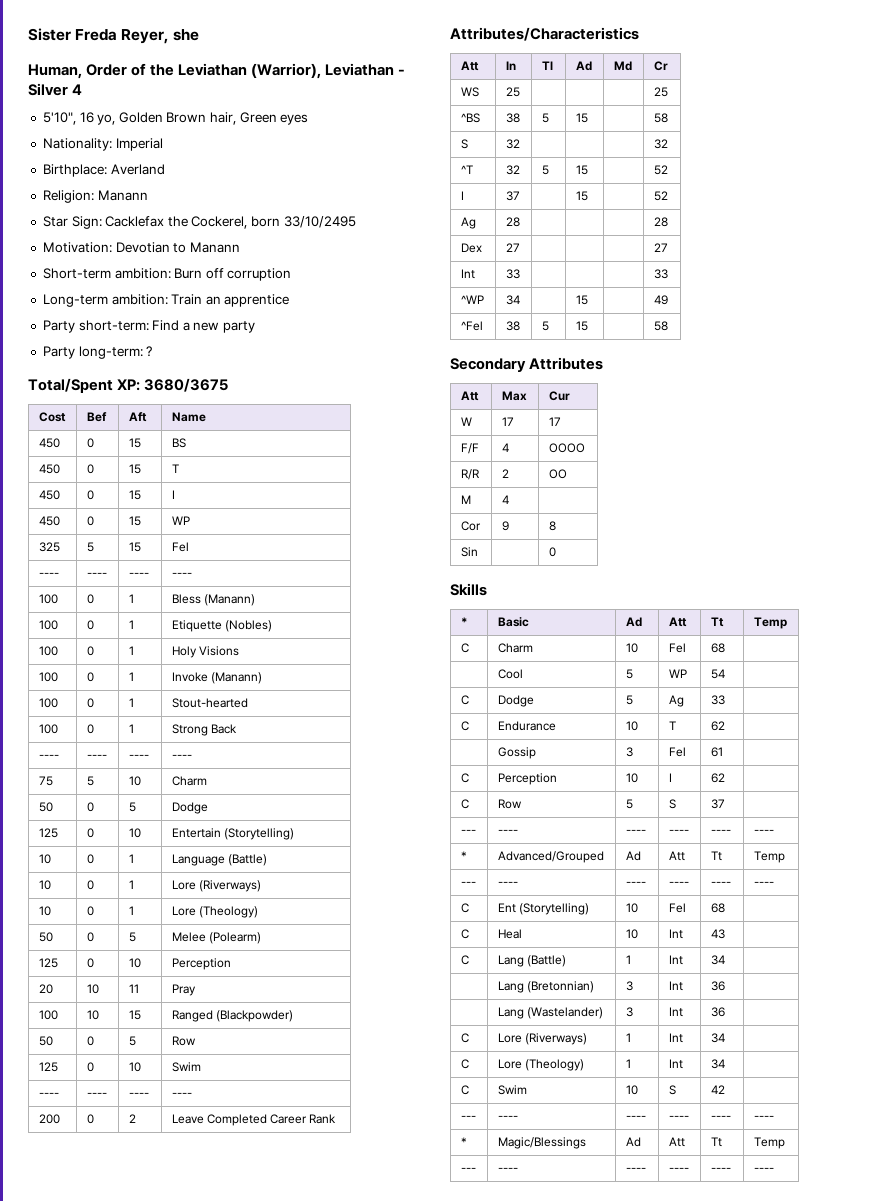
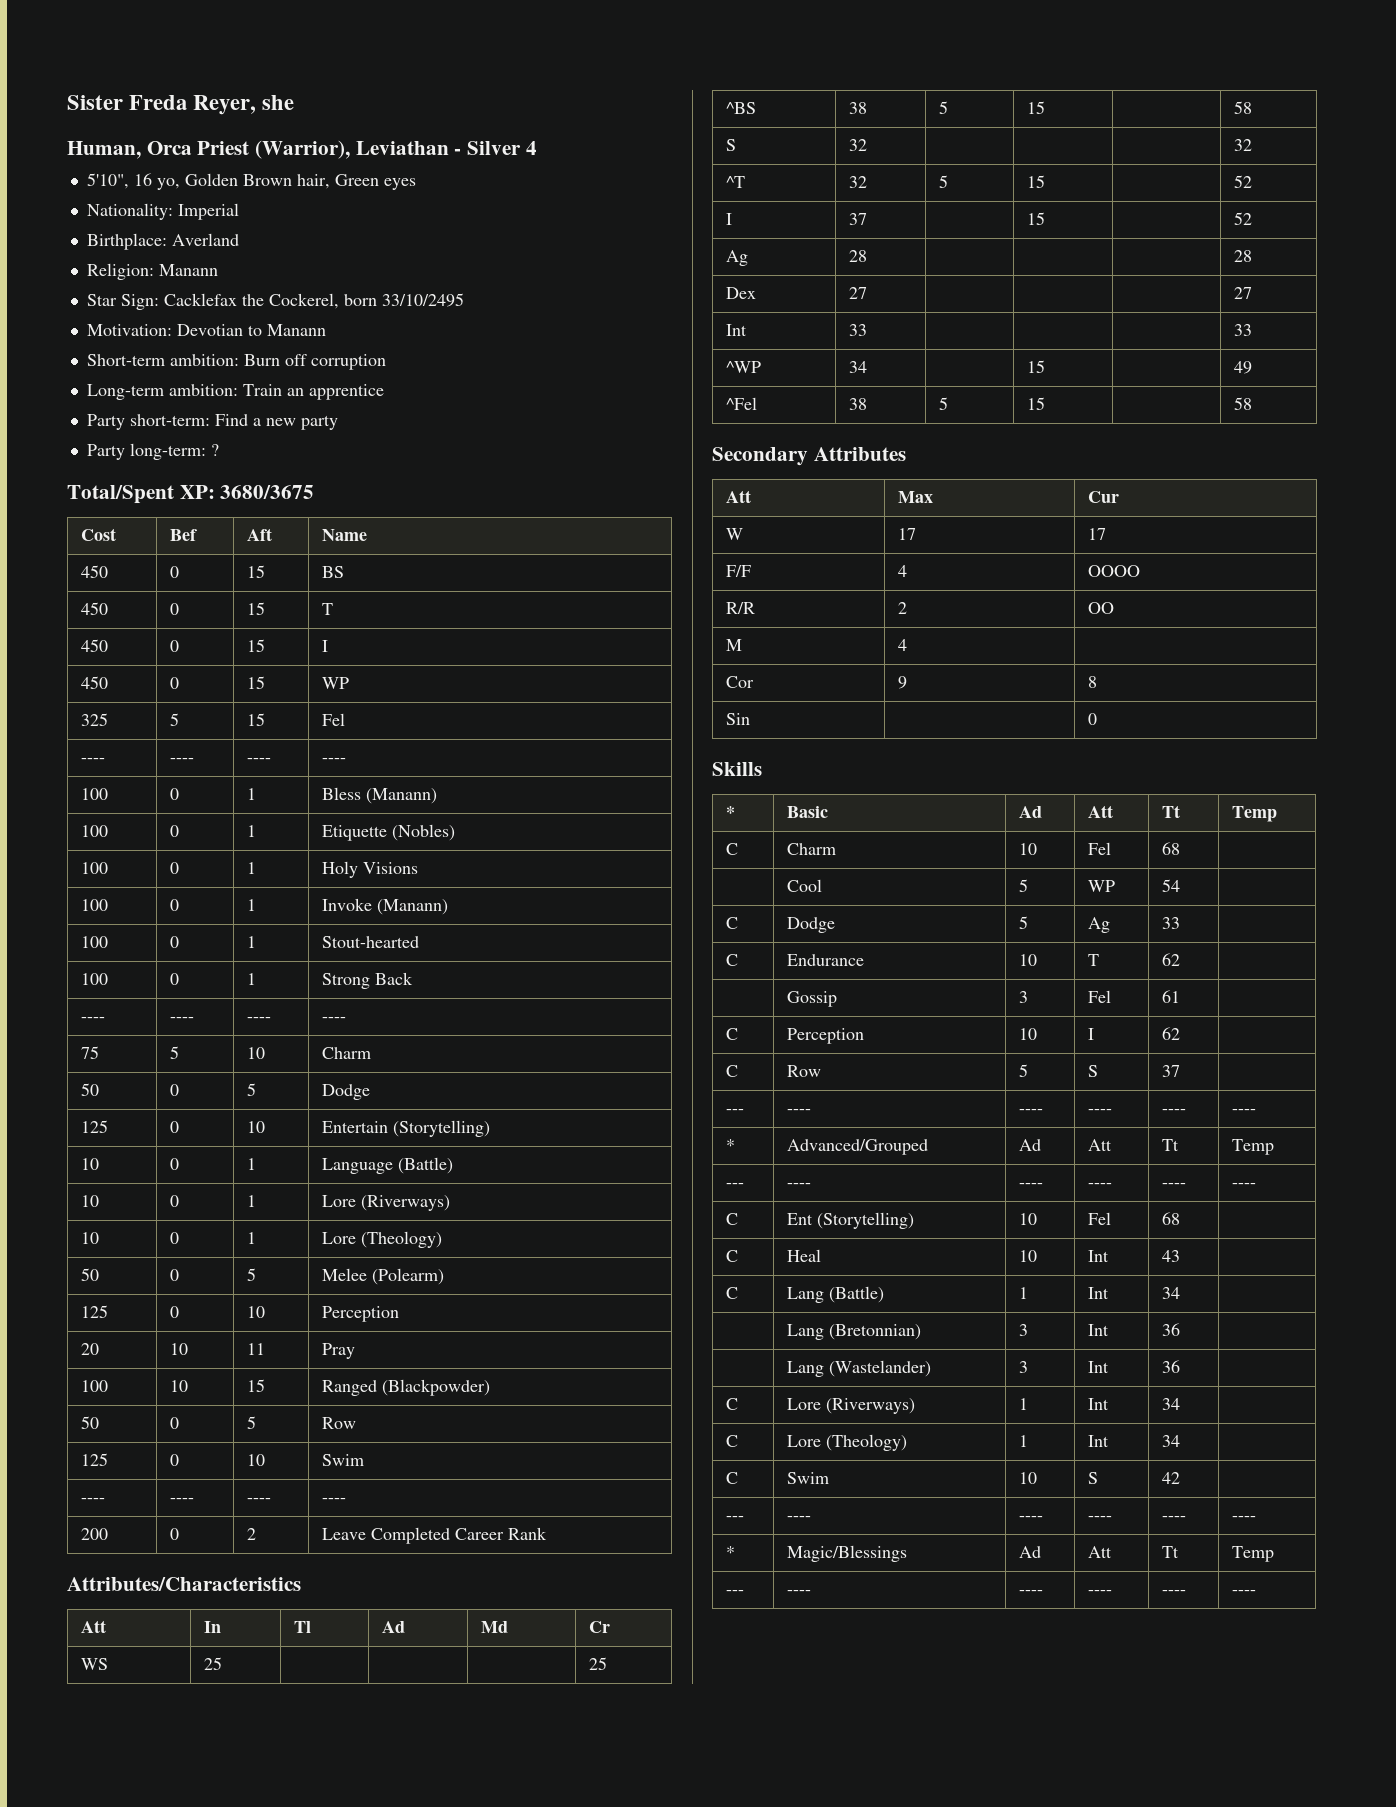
- Human, Order of the Leviathan (Warrior), Leviathan - Silver 4
+ Human, Orca Priest (Warrior), Leviathan - Silver 4

